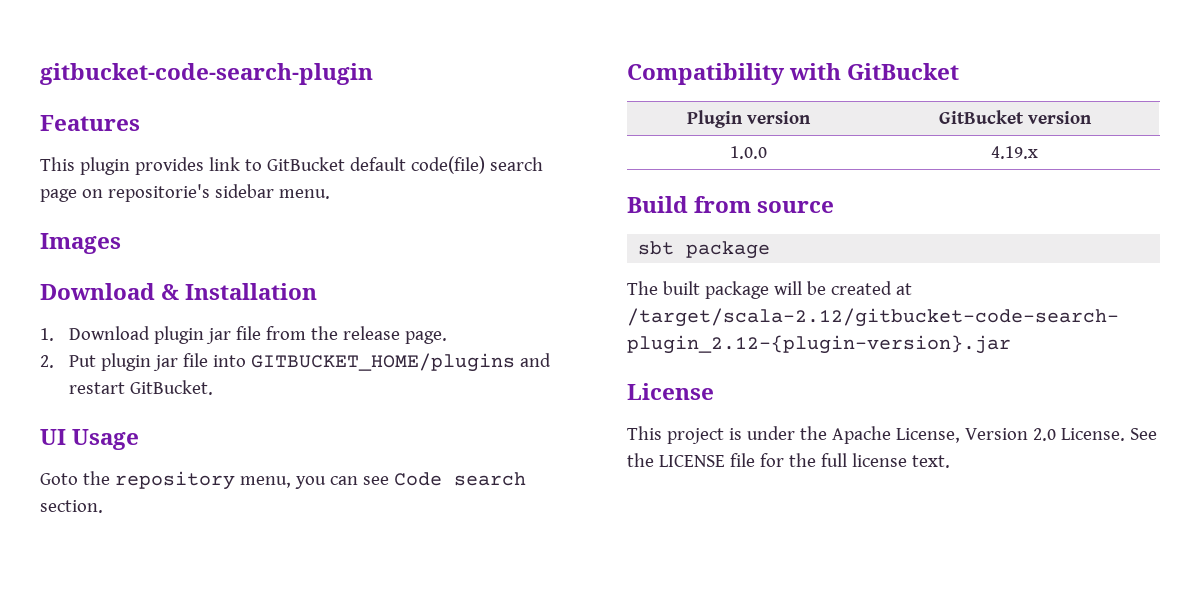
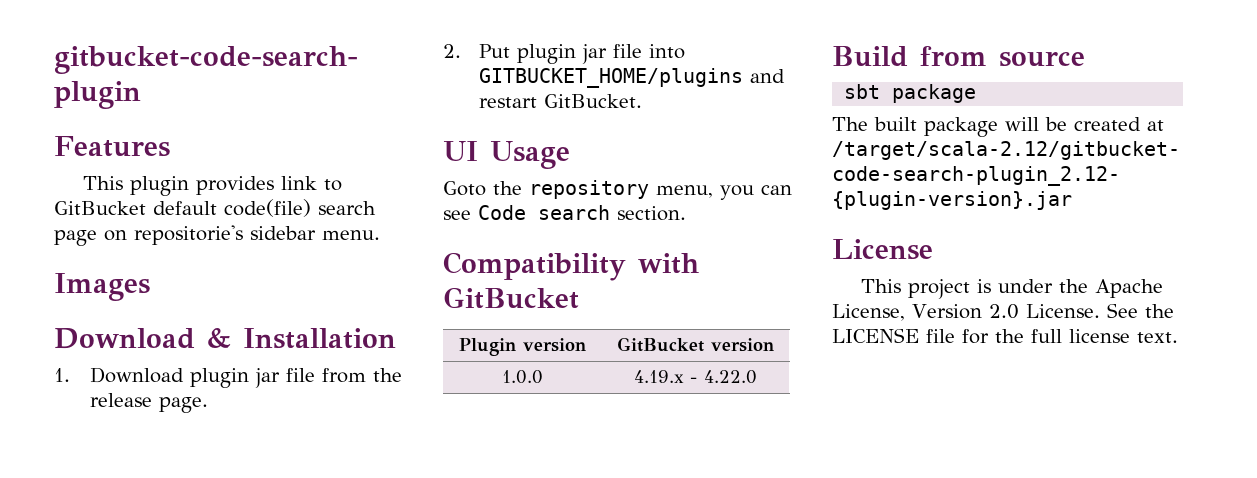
- 1.0.0 | 4.19.x
+ 1.0.0 | 4.19.x - 4.22.0

